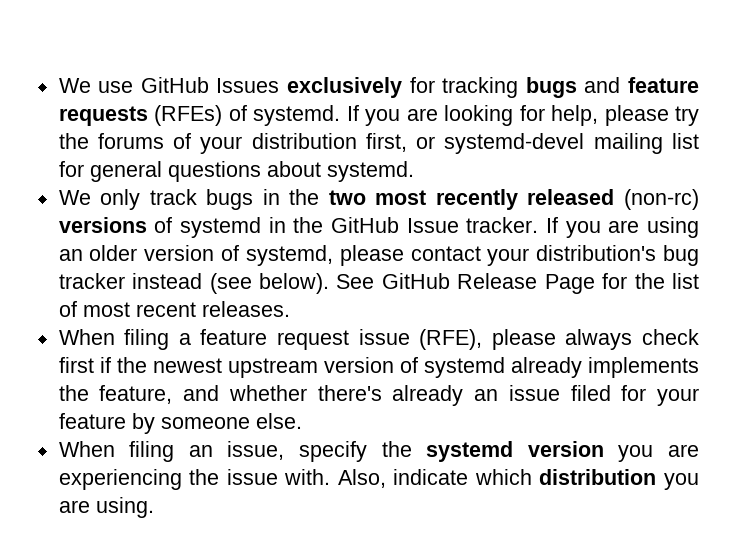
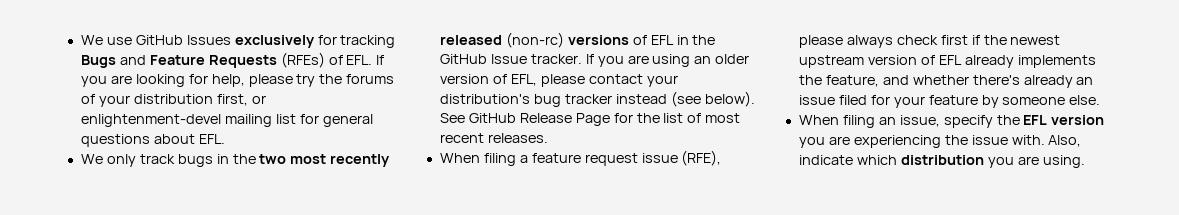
- We use GitHub Issues exclusively for tracking bugs and feature requests (RFEs) of systemd. If you are looking for help, please try the forums of your distribution first, or systemd-devel mailing list for general questions about systemd.
+ We use GitHub Issues exclusively for tracking Bugs and Feature Requests (RFEs) of EFL. If you are looking for help, please try the forums of your distribution first, or enlightenment-devel mailing list for general questions about EFL.
- We only track bugs in the two most recently released (non-rc) versions of systemd in the GitHub Issue tracker.
+ We only track bugs in the two most recently released (non-rc) versions of EFL in the GitHub Issue tracker.
- If you are using an older version of systemd, please contact your distribution's bug tracker instead (see below).
+ If you are using an older version of EFL, please contact your distribution's bug tracker instead (see below).
- When filing a feature request issue (RFE), please always check first if the newest upstream version of systemd already implements the feature, and whether there's already an issue filed for your feature by someone else.
+ When filing a feature request issue (RFE), please always check first if the newest upstream version of EFL already implements the feature, and whether there's already an issue filed for your feature by someone else.
- When filing an issue, specify the systemd version you are experiencing the issue with.
+ When filing an issue, specify the EFL version you are experiencing the issue with.

